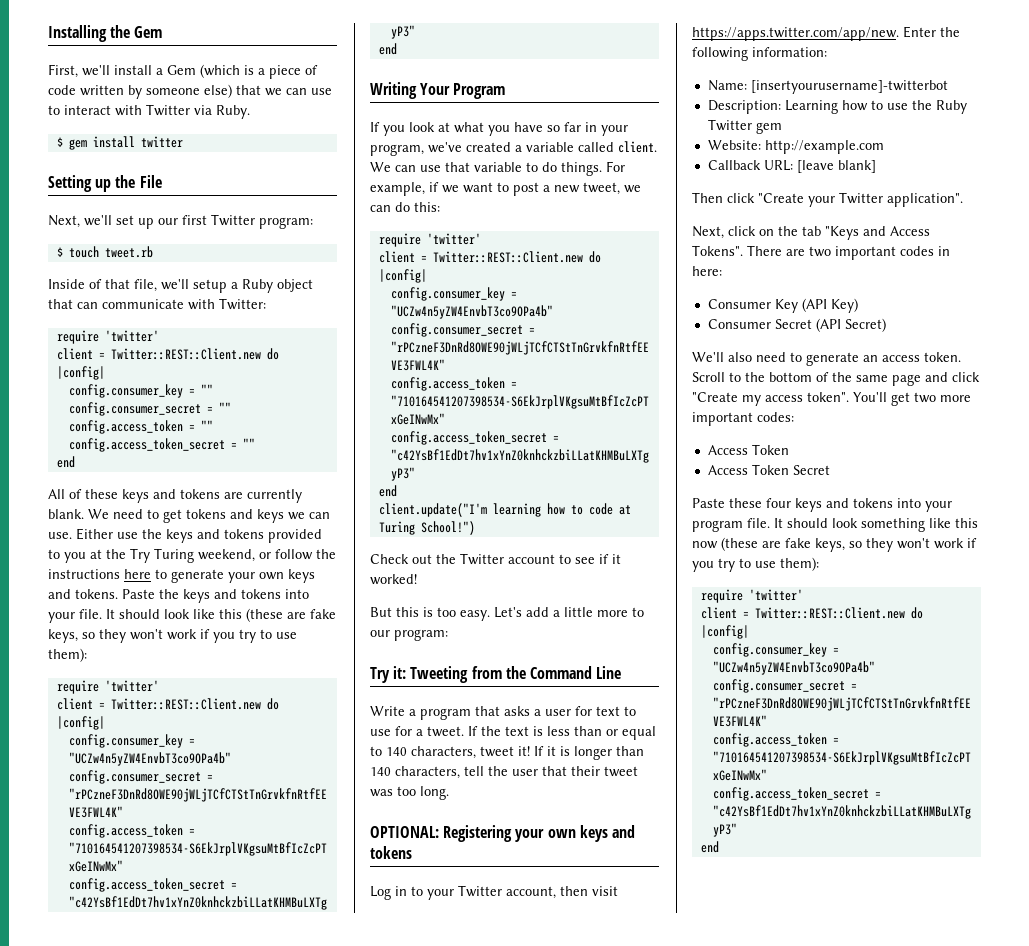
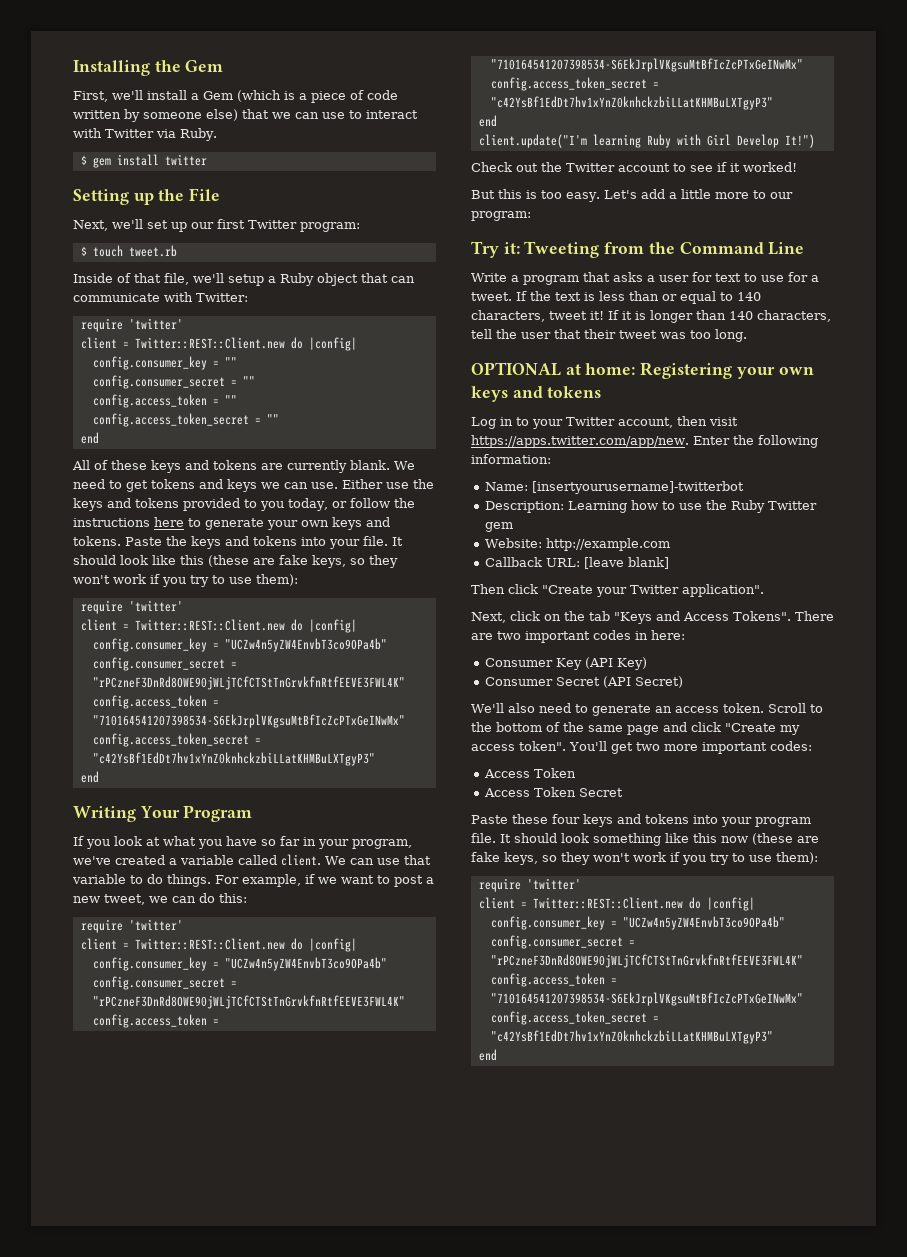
- Either use the keys and tokens provided to you at the Try Turing weekend, or follow the instructions here to generate your own keys and tokens.
+ Either use the keys and tokens provided to you today, or follow the instructions here to generate your own keys and tokens.
- client.update("I'm learning how to code at Turing School!")
+ client.update("I'm learning Ruby with Girl Develop It!")
- OPTIONAL: Registering your own keys and tokens
+ OPTIONAL at home: Registering your own keys and tokens

